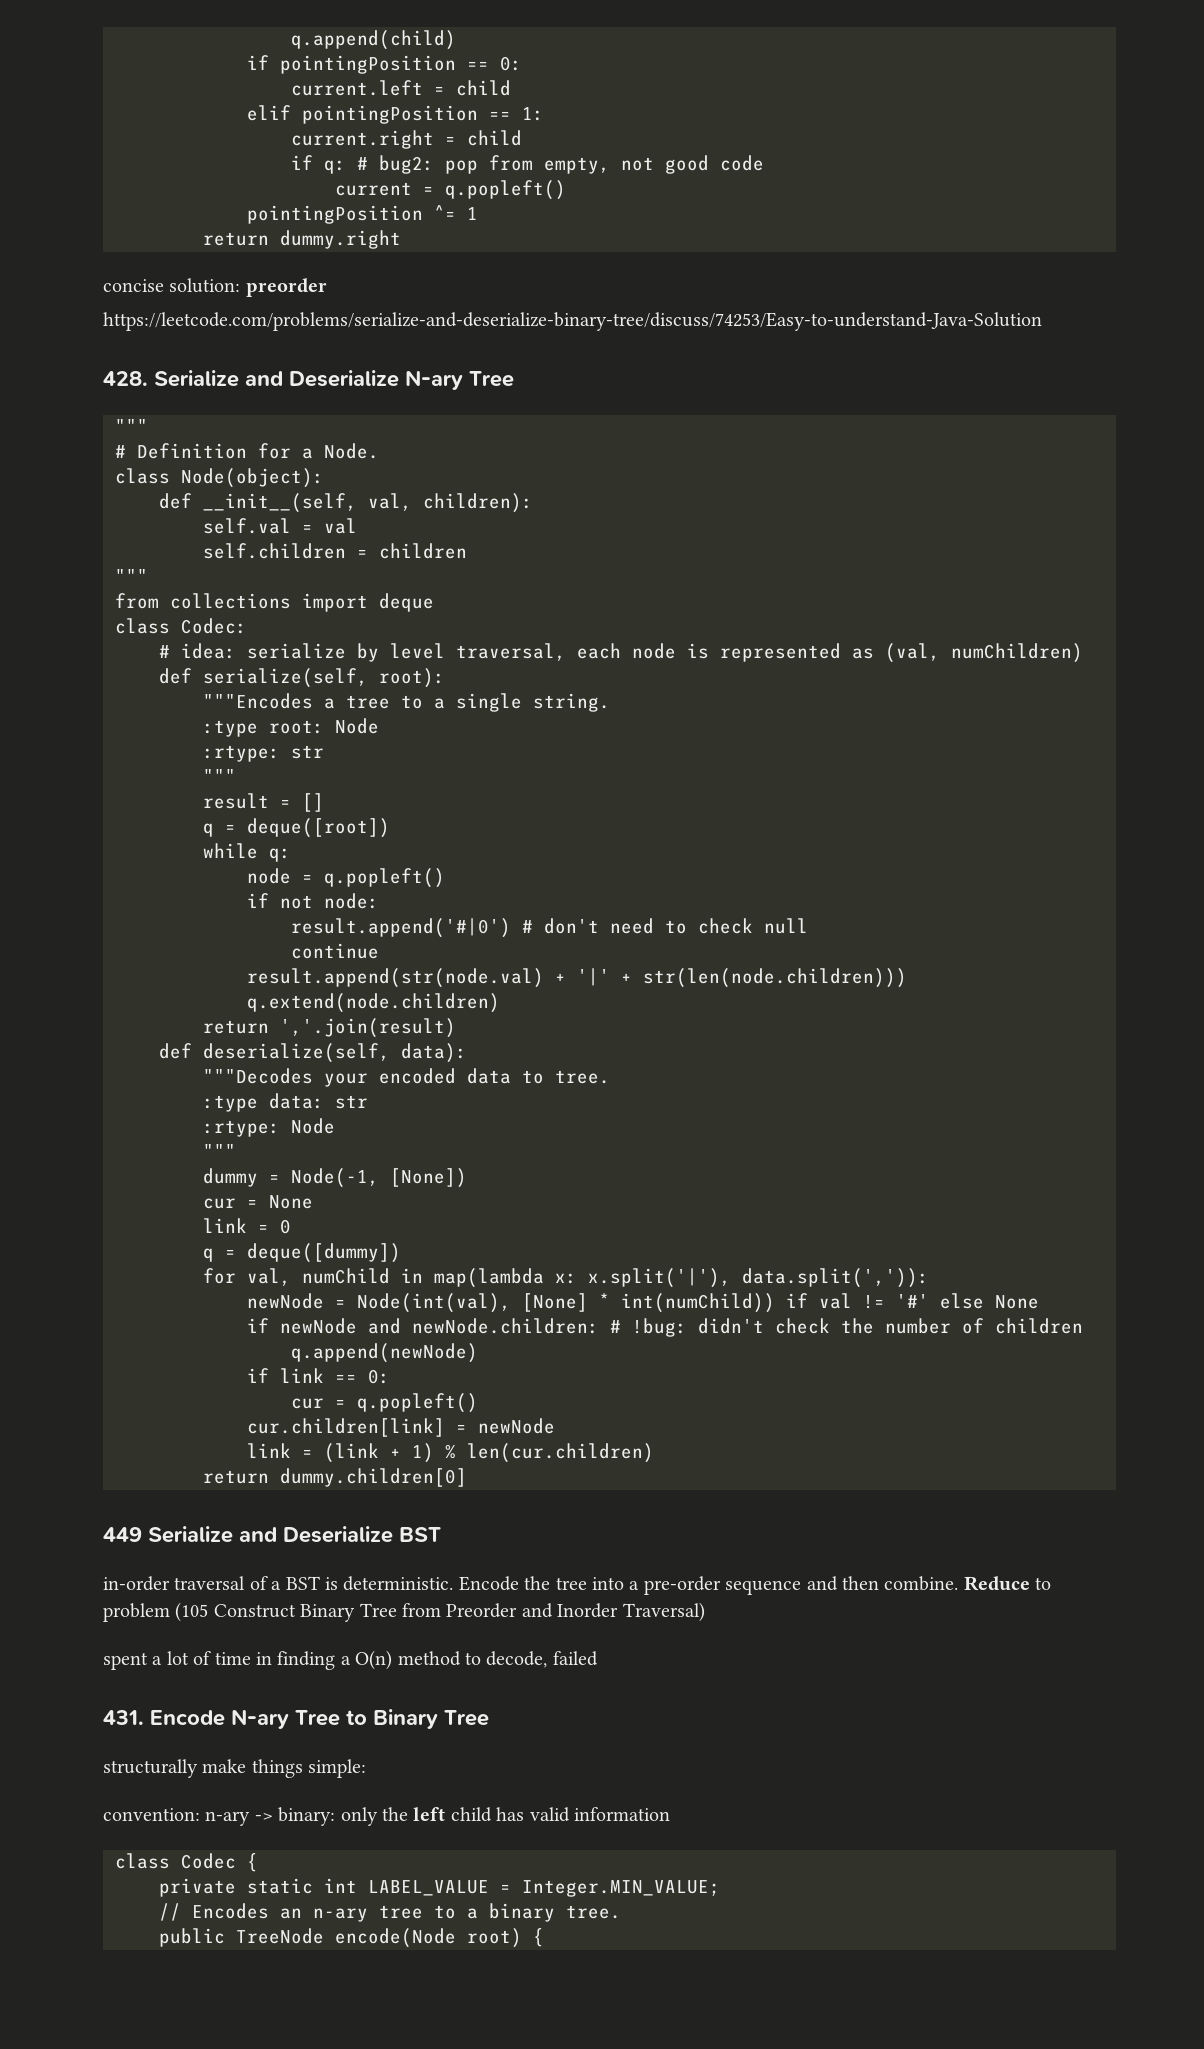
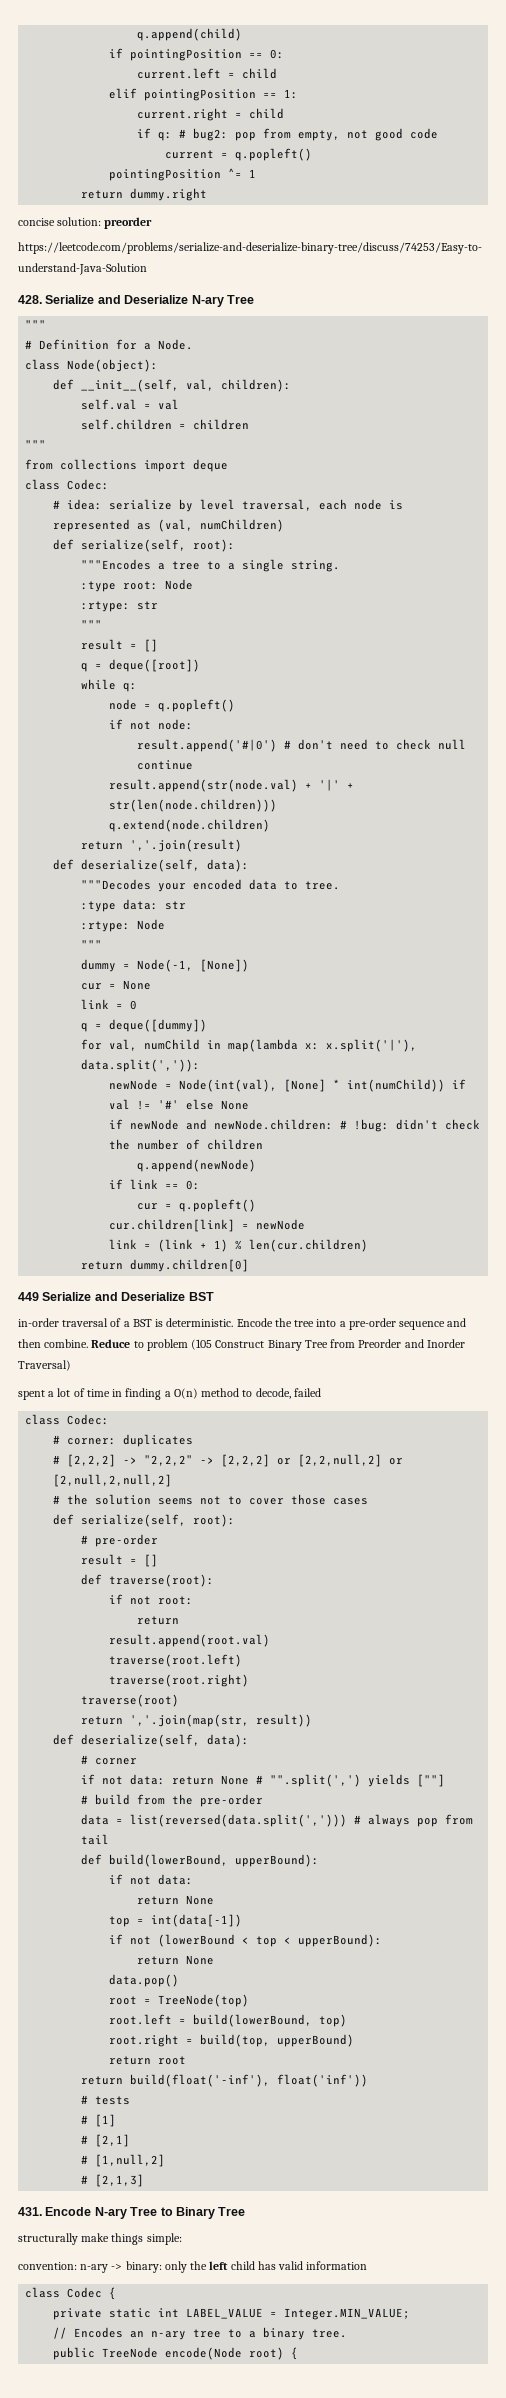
  spent a lot of time in finding a O(n) method to decode, failed
+ class Codec:
+ # corner: duplicates
+ # [2,2,2] -> "2,2,2" -> [2,2,2] or [2,2,null,2] or [2,null,2,null,2]
+ # the solution seems not to cover those cases
+ def serialize(self, root):
+ # pre-order
+ result = []
+ def traverse(root):
+ if not root:
+ return
+ result.append(root.val)
+ traverse(root.left)
+ traverse(root.right)
+ traverse(root)
+ return ','.join(map(str, result))
+ def deserialize(self, data):
+ # corner
+ if not data: return None # "".split(',') yields [""]
+ # build from the pre-order
+ data = list(reversed(data.split(','))) # always pop from tail
+ def build(lowerBound, upperBound):
+ if not data:
+ return None
+ top = int(data[-1])
+ if not (lowerBound < top < upperBound):
+ return None
+ data.pop()
+ root = TreeNode(top)
+ root.left = build(lowerBound, top)
+ root.right = build(top, upperBound)
+ return root
+ return build(float('-inf'), float('inf'))
+ # tests
+ # [1]
+ # [2,1]
+ # [1,null,2]
+ # [2,1,3]

